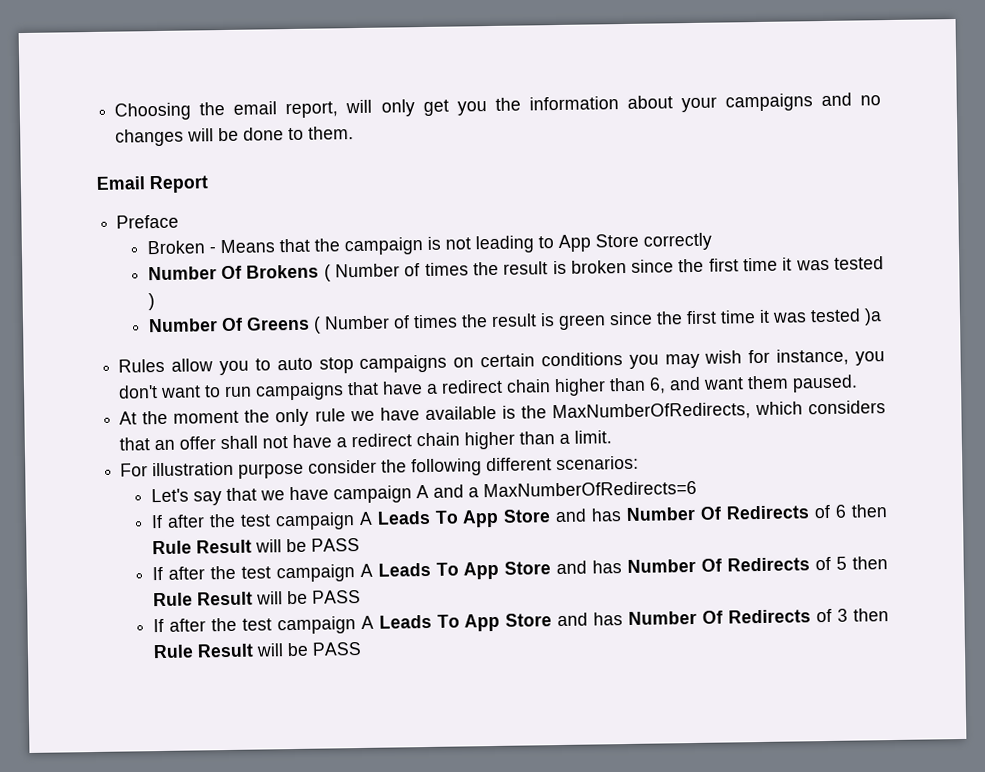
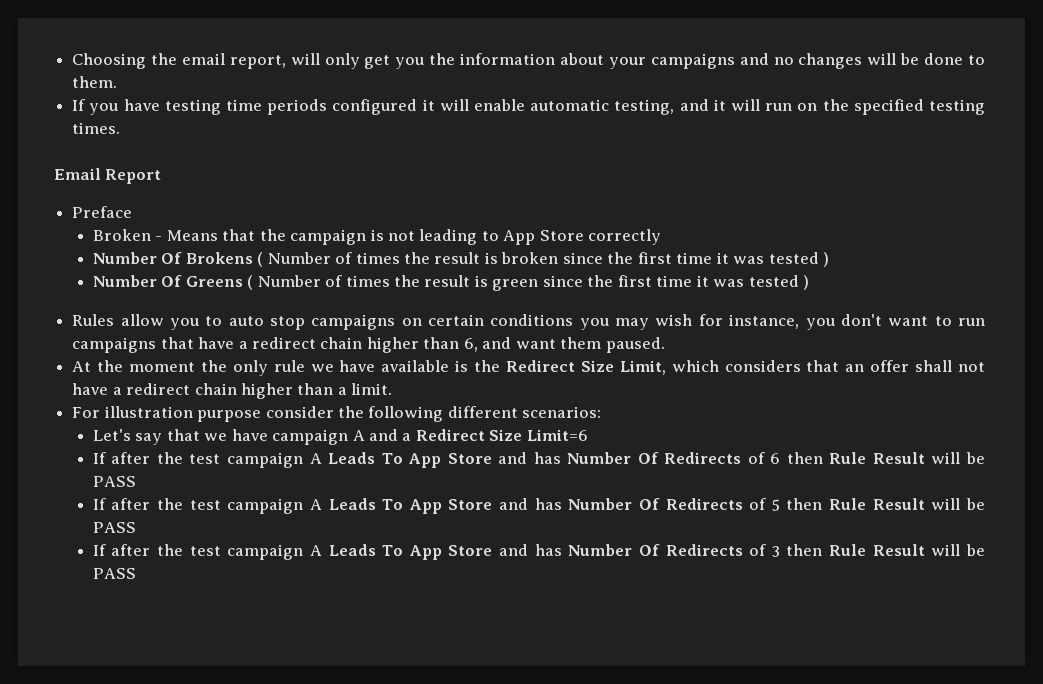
+ If you have testing time periods configured it will enable automatic testing, and it will run on the specified testing times.
- Number Of Greens ( Number of times the result is green since the first time it was tested )a
+ Number Of Greens ( Number of times the result is green since the first time it was tested )
- At the moment the only rule we have available is the MaxNumberOfRedirects, which considers that an offer shall not have a redirect chain higher than a limit.
+ At the moment the only rule we have available is the Redirect Size Limit, which considers that an offer shall not have a redirect chain higher than a limit.
- Let's say that we have campaign A and a MaxNumberOfRedirects=6
+ Let's say that we have campaign A and a Redirect Size Limit=6

